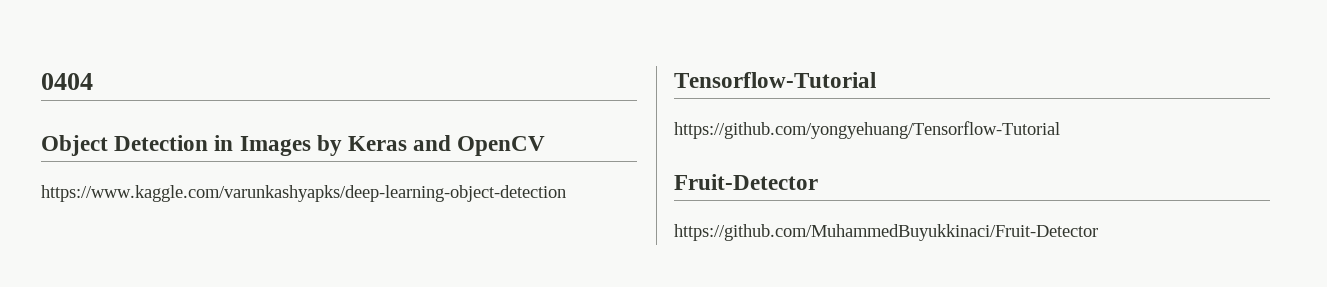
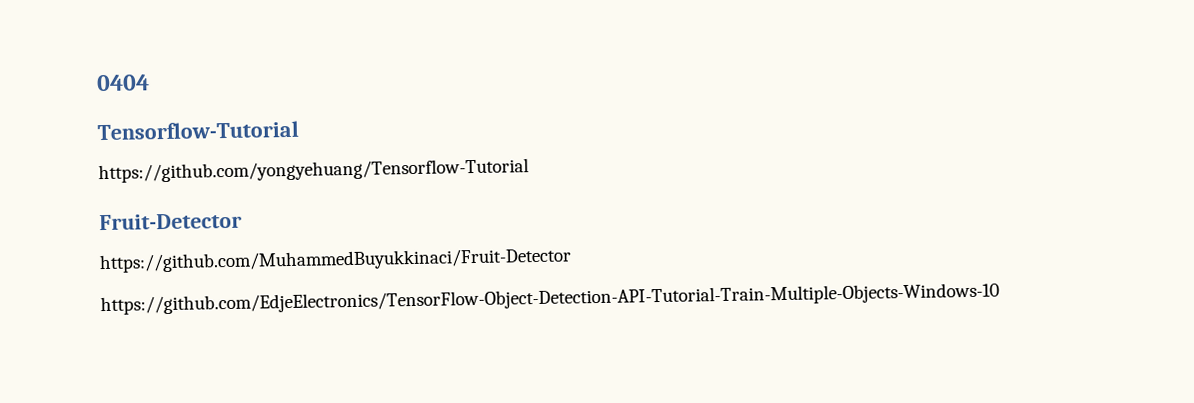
- Object Detection in Images by Keras and OpenCV
- https://www.kaggle.com/varunkashyapks/deep-learning-object-detection
+ https://github.com/EdjeElectronics/TensorFlow-Object-Detection-API-Tutorial-Train-Multiple-Objects-Windows-10

